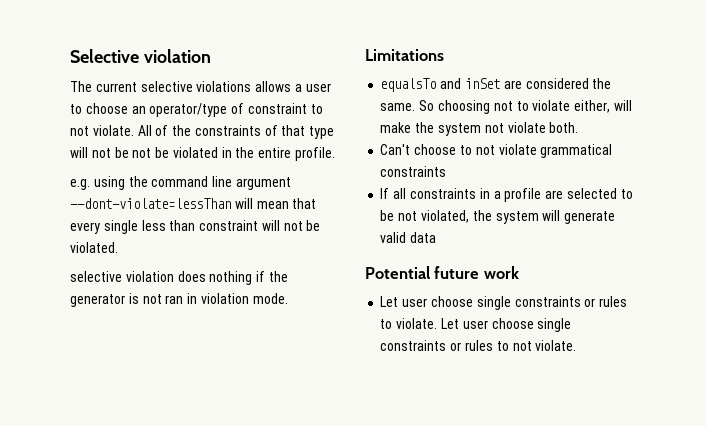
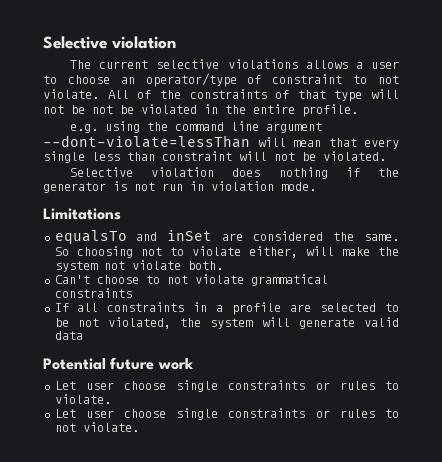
- selective violation does nothing if the generator is not ran in violation mode.
+ Selective violation does nothing if the generator is not run in violation mode.
- Let user choose single constraints or rules to violate. Let user choose single constraints or rules to not violate.
+ Let user choose single constraints or rules to violate.
+ Let user choose single constraints or rules to not violate.

